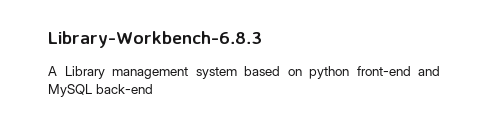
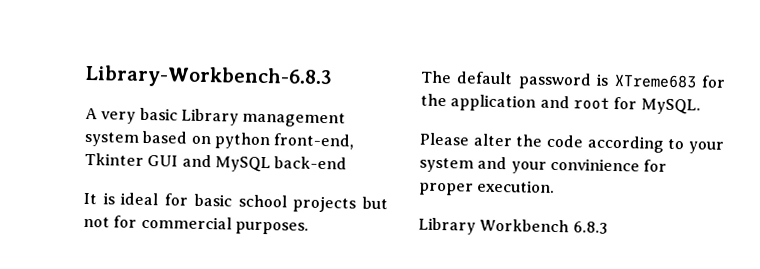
- A Library management system based on python front-end and MySQL back-end
+ A very basic Library management system based on python front-end, Tkinter GUI and MySQL back-end
+ It is ideal for basic school projects but not for commercial purposes.
+ The default password is XTreme683 for the application and root for MySQL.
+ Please alter the code according to your system and your convinience for proper execution.
+ Library Workbench 6.8.3

